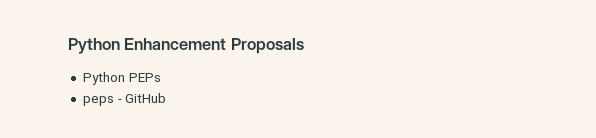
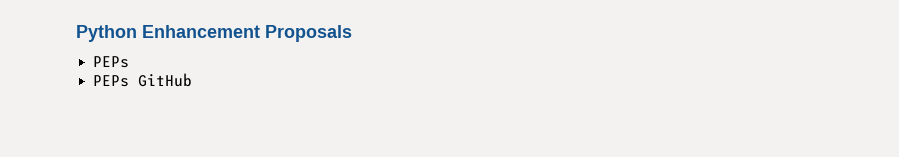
  Python Enhancement Proposals
- Python PEPs
+ PEPs
- peps - GitHub
+ PEPs GitHub

